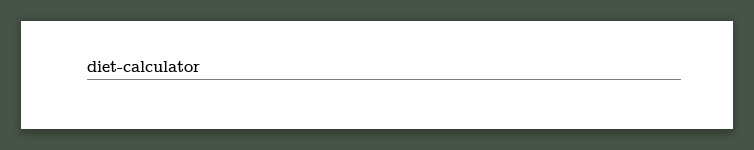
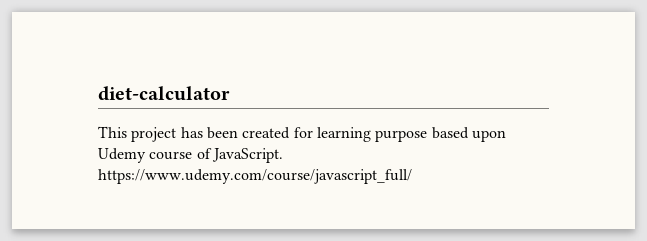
+ This project has been created for learning purpose based upon Udemy course of JavaScript. https://www.udemy.com/course/javascript_full/

